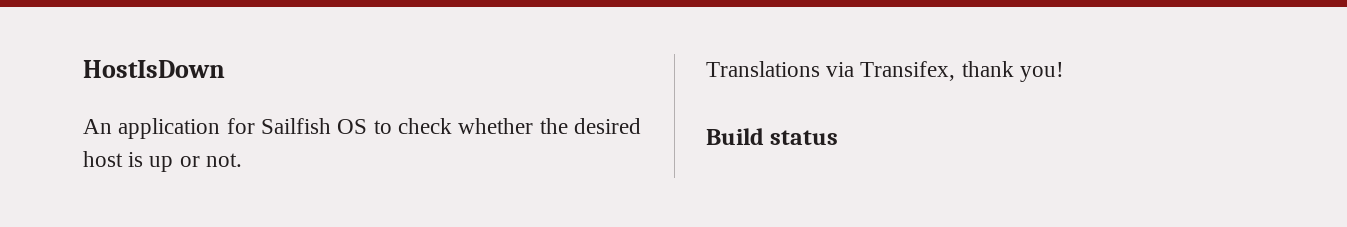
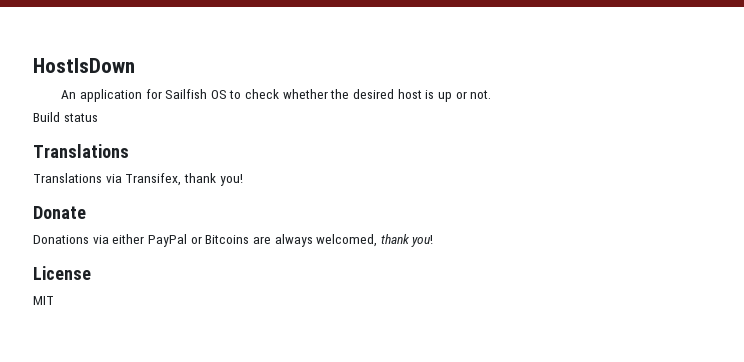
+ Build status
+ Translations
- Build status
+ Donate
+ Donations via either PayPal or Bitcoins are always welcomed, thank you!
+ License
+ MIT

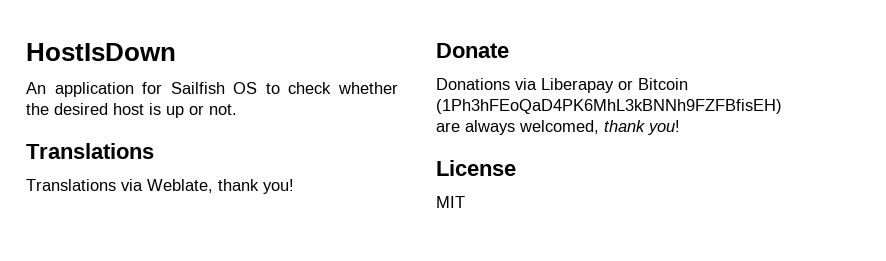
- Build status
- Translations via Transifex, thank you!
+ Translations via Weblate, thank you!
- Donations via either PayPal or Bitcoins are always welcomed, thank you!
+ Donations via Liberapay or Bitcoin (1Ph3hFEoQaD4PK6MhL3kBNNh9FZFBfisEH) are always welcomed, thank you!

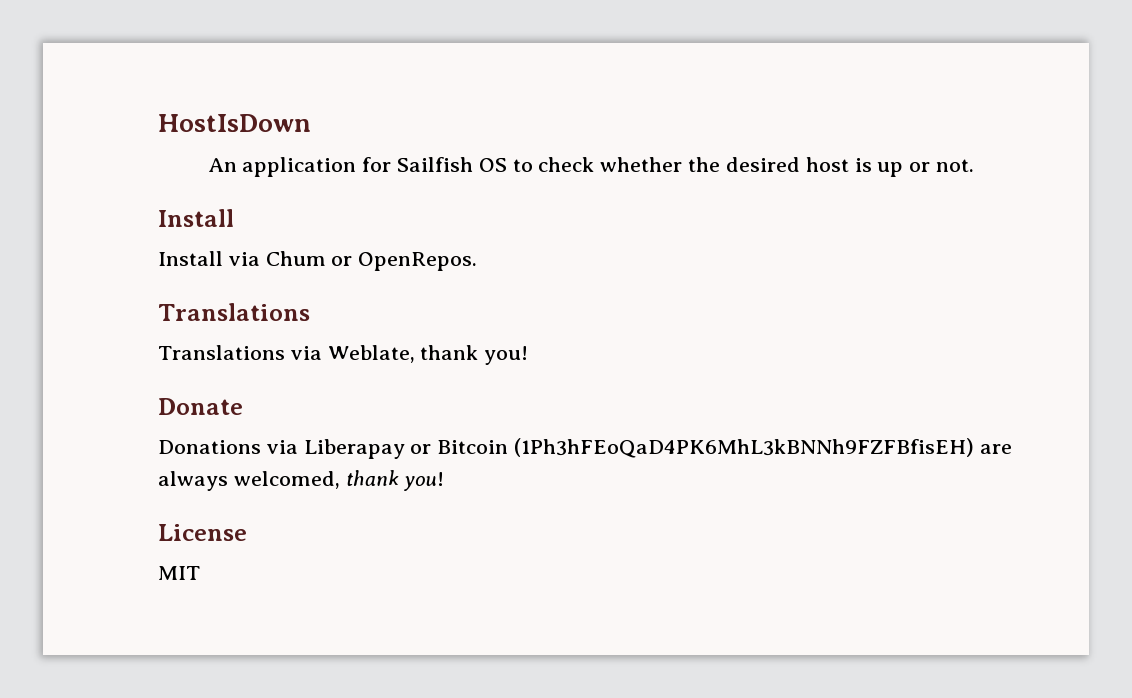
  An application for Sailfish OS to check whether the desired host is up or not.
+ Install
+ Install via Chum or OpenRepos.

